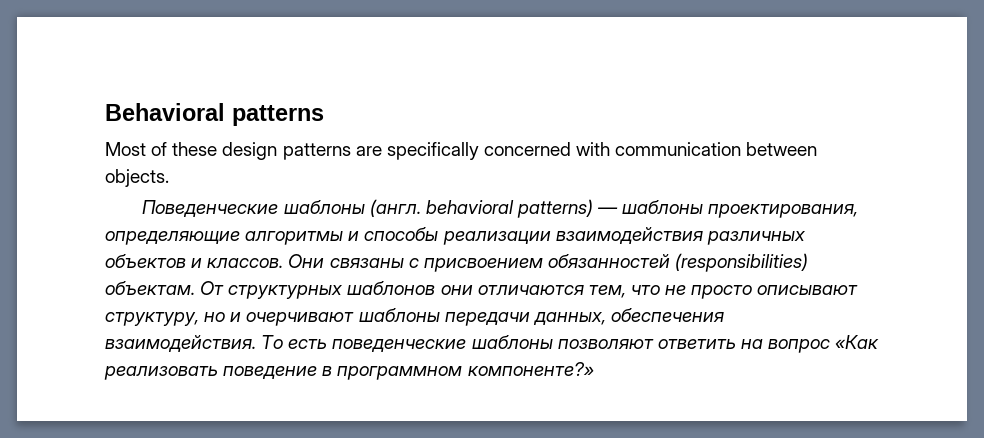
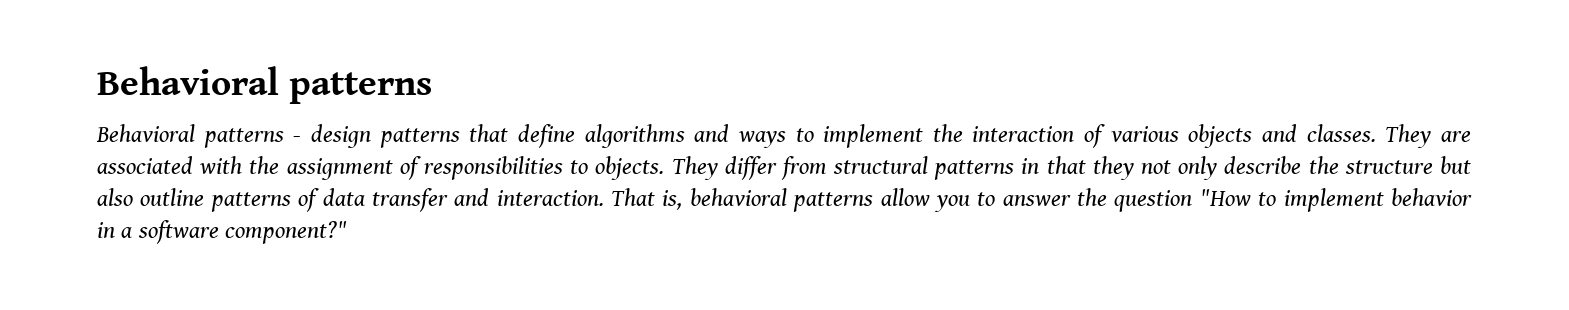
- Most of these design patterns are specifically concerned with communication between objects.
- Поведенческие шаблоны (англ. behavioral patterns) — шаблоны проектирования, определяющие алгоритмы и способы реализации взаимодействия различных объектов и классов. Они связаны с присвоением обязанностей (responsibilities) объектам. От структурных шаблонов они отличаются тем, что не просто описывают структуру, но и очерчивают шаблоны передачи данных, обеспечения взаимодействия. То есть поведенческие шаблоны позволяют ответить на вопрос «Как реализовать поведение в программном компоненте?»
+ Behavioral patterns - design patterns that define algorithms and ways to implement the interaction of various objects and classes. They are associated with the assignment of responsibilities to objects. They differ from structural patterns in that they not only describe the structure but also outline patterns of data transfer and interaction. That is, behavioral patterns allow you to answer the question "How to implement behavior in a software component?"

